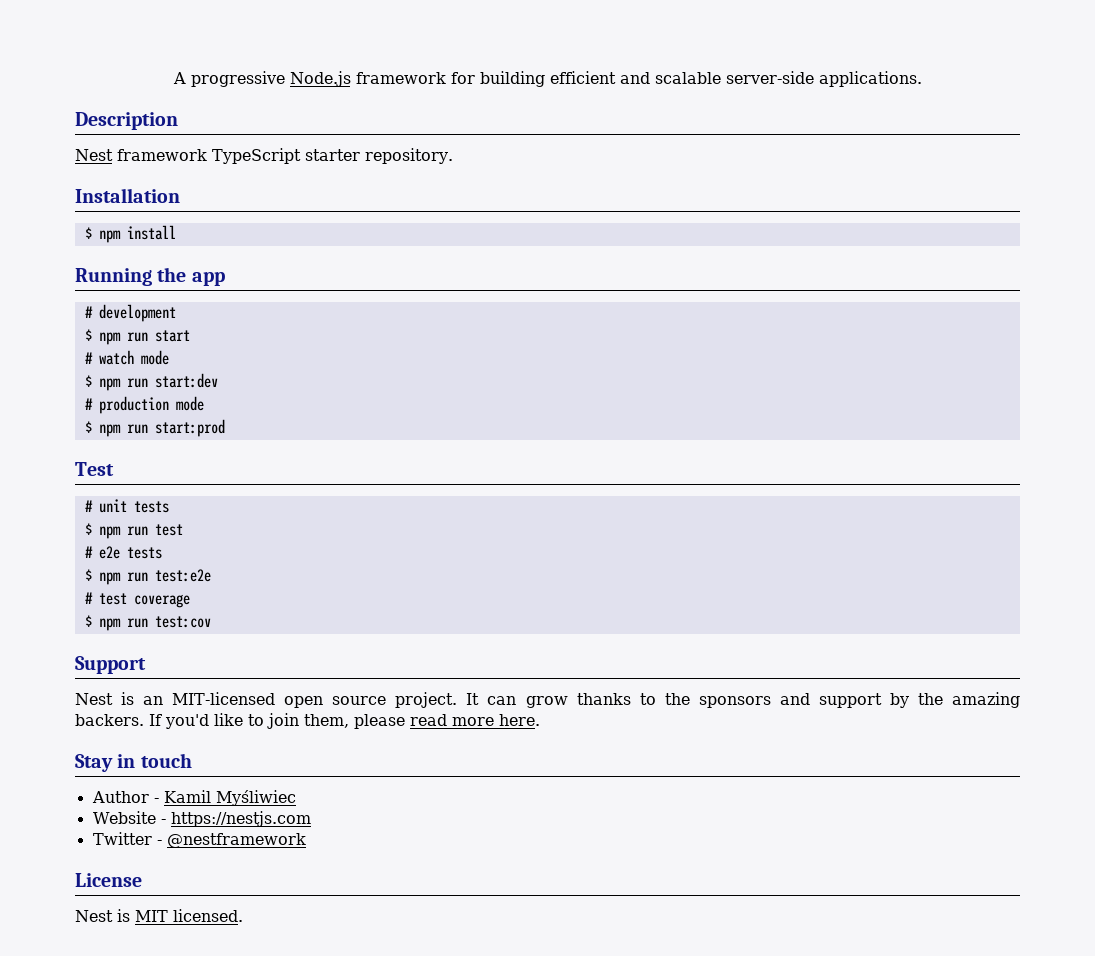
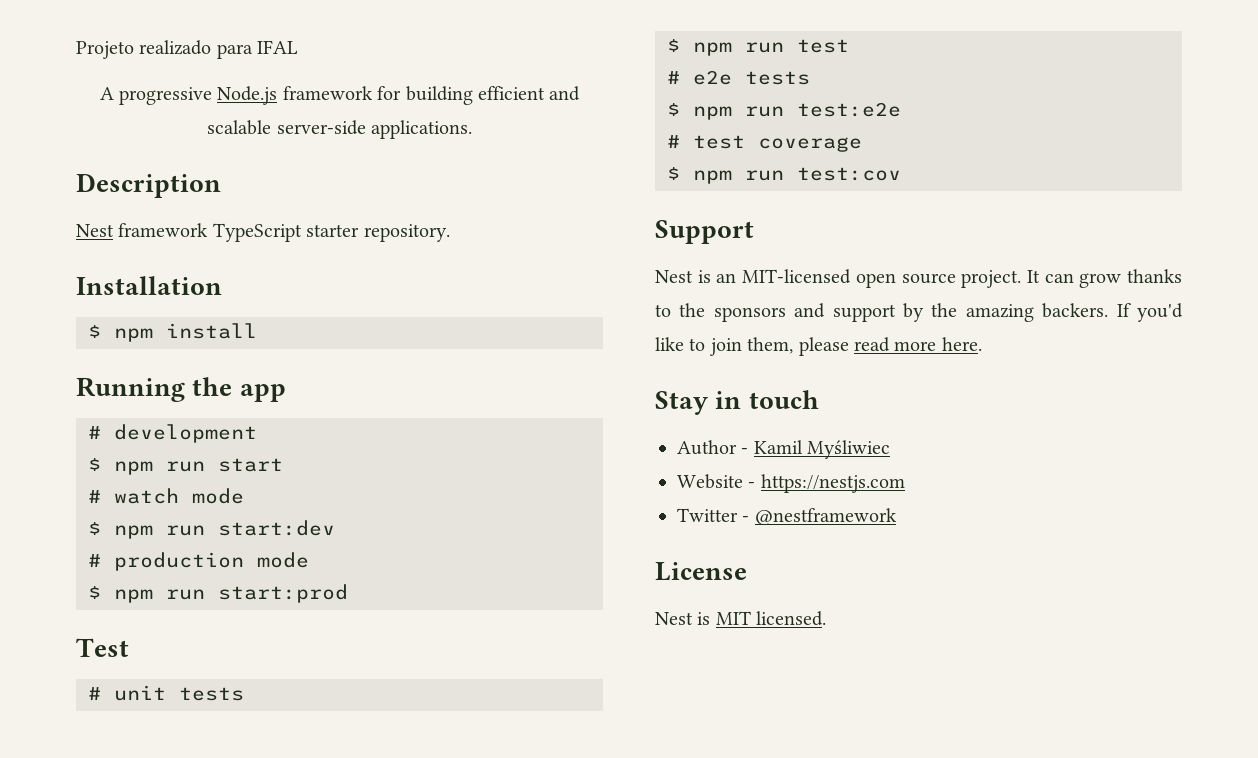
+ Projeto realizado para IFAL

